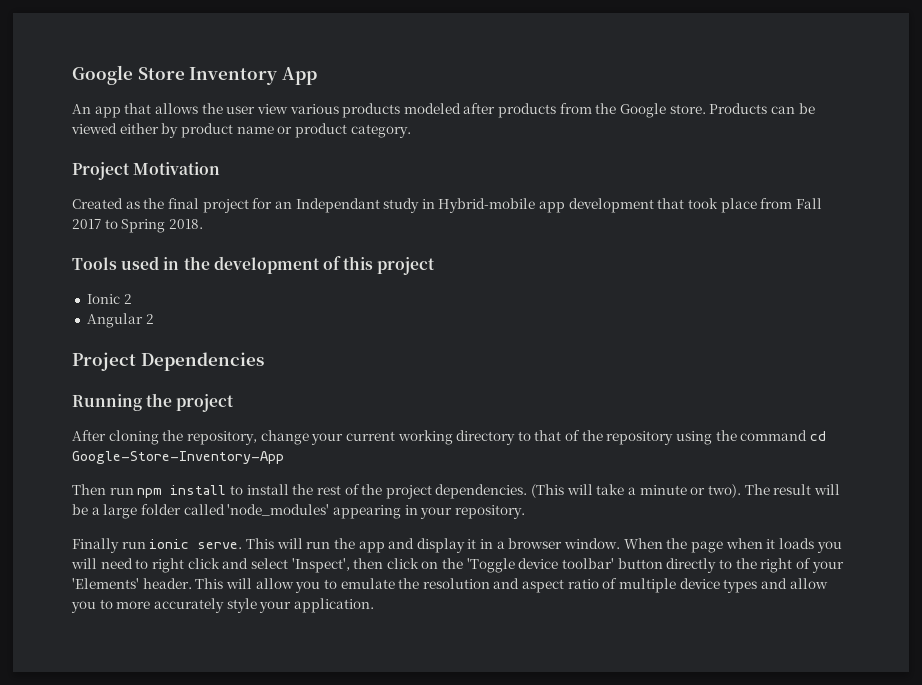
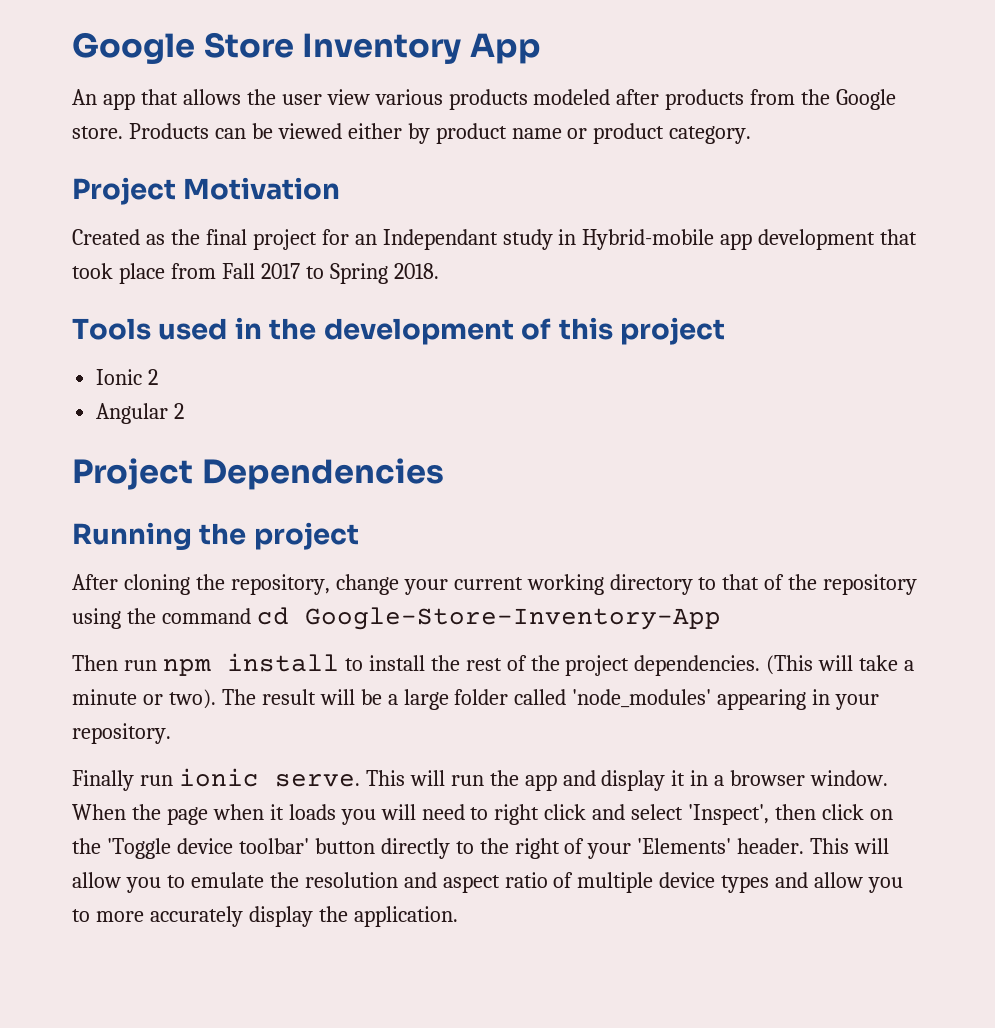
- This will allow you to emulate the resolution and aspect ratio of multiple device types and allow you to more accurately style your application.
+ This will allow you to emulate the resolution and aspect ratio of multiple device types and allow you to more accurately display the application.

